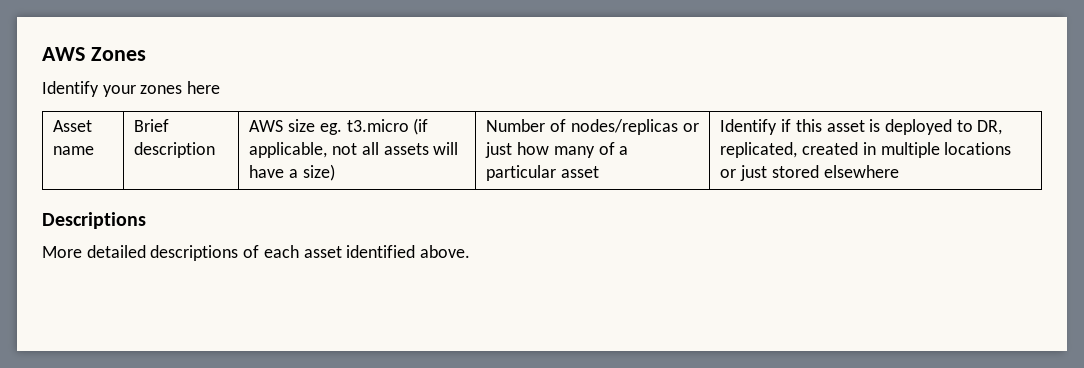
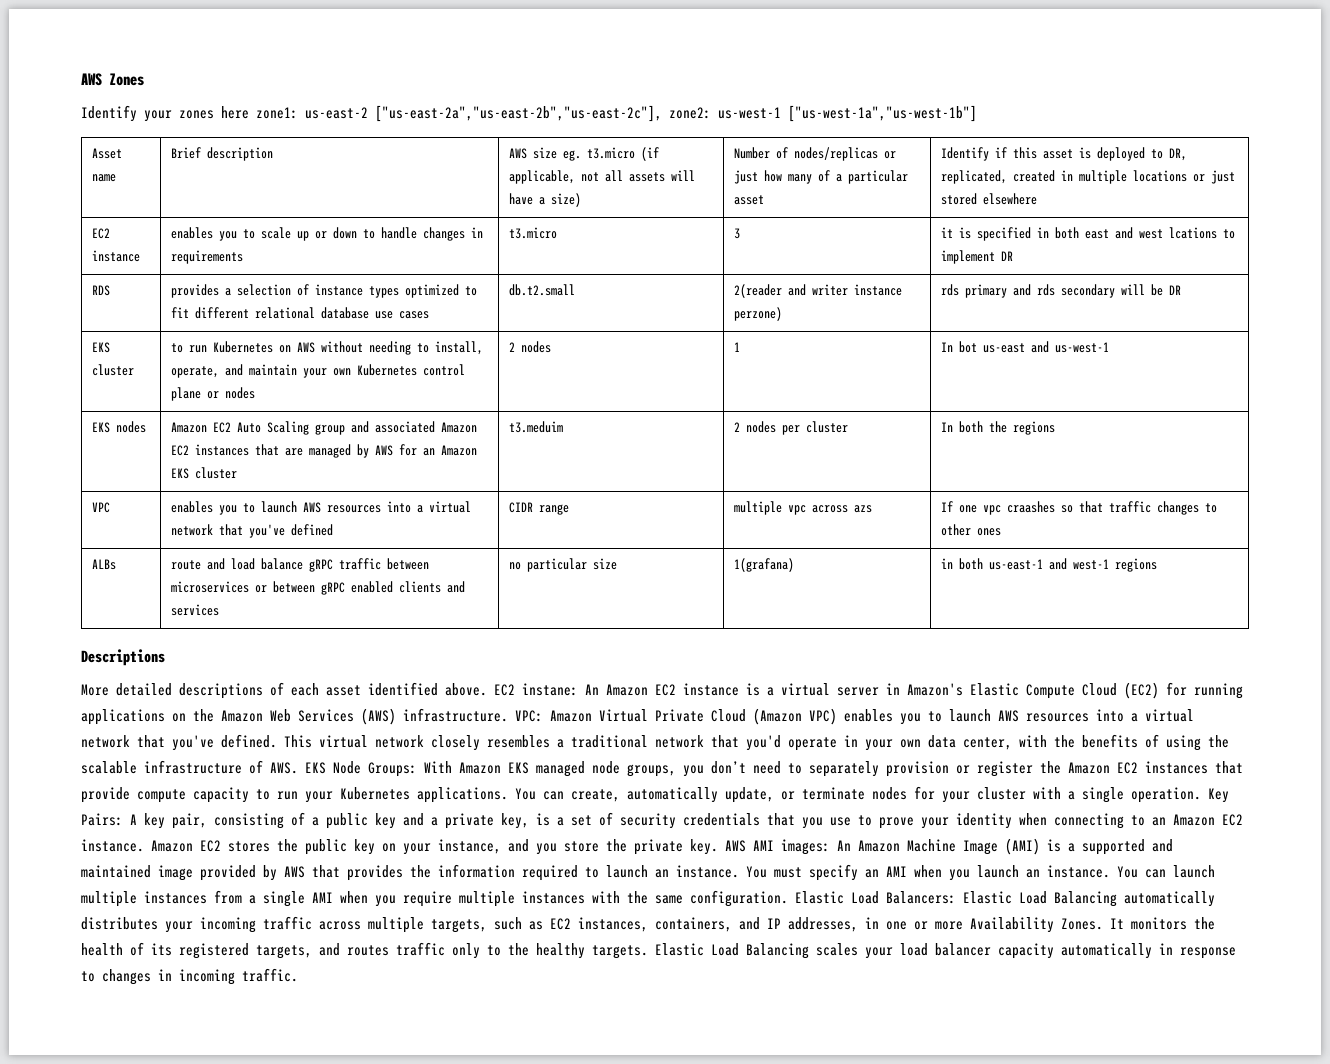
- Identify your zones here
+ Identify your zones here zone1: us-east-2 ["us-east-2a","us-east-2b","us-east-2c"], zone2: us-west-1 ["us-west-1a","us-west-1b"]
+ EC2 instance | enables you to scale up or down to handle changes in requirements | t3.micro | 3 | it is specified in both east and west lcations to implement DR
+ RDS | provides a selection of instance types optimized to fit different relational database use cases | db.t2.small | 2(reader and writer instance perzone) | rds primary and rds secondary will be DR
+ EKS cluster | to run Kubernetes on AWS without needing to install, operate, and maintain your own Kubernetes control plane or nodes | 2 nodes | 1 | In bot us-east and us-west-1
+ EKS nodes | Amazon EC2 Auto Scaling group and associated Amazon EC2 instances that are managed by AWS for an Amazon EKS cluster | t3.meduim | 2 nodes per cluster | In both the regions
+ VPC | enables you to launch AWS resources into a virtual network that you've defined | CIDR range | multiple vpc across azs | If one vpc craashes so that traffic changes to other ones
+ ALBs | route and load balance gRPC traffic between microservices or between gRPC enabled clients and services | no particular size | 1(grafana) | in both us-east-1 and west-1 regions
+ EC2 instane: An Amazon EC2 instance is a virtual server in Amazon's Elastic Compute Cloud (EC2) for running applications on the Amazon Web Services (AWS) infrastructure. VPC: Amazon Virtual Private Cloud (Amazon VPC) enables you to launch AWS resources into a virtual network that you've defined. This virtual network closely resembles a traditional network that you'd operate in your own data center, with the benefits of using the scalable infrastructure of AWS. EKS Node Groups: With Amazon EKS managed node groups, you don’t need to separately provision or register the Amazon EC2 instances that provide compute capacity to run your Kubernetes applications. You can create, automatically update, or terminate nodes for your cluster with a single operation. Key Pairs: A key pair, consisting of a public key and a private key, is a set of security credentials that you use to prove your identity when connecting to an Amazon EC2 instance. Amazon EC2 stores the public key on your instance, and you store the private key. AWS AMI images: An Amazon Machine Image (AMI) is a supported and maintained image provided by AWS that provides the information required to launch an instance. You must specify an AMI when you launch an instance. You can launch multiple instances from a single AMI when you require multiple instances with the same configuration. Elastic Load Balancers: Elastic Load Balancing automatically distributes your incoming traffic across multiple targets, such as EC2 instances, containers, and IP addresses, in one or more Availability Zones. It monitors the health of its registered targets, and routes traffic only to the healthy targets. Elastic Load Balancing scales your load balancer capacity automatically in response to changes in incoming traffic.

